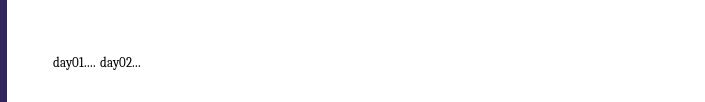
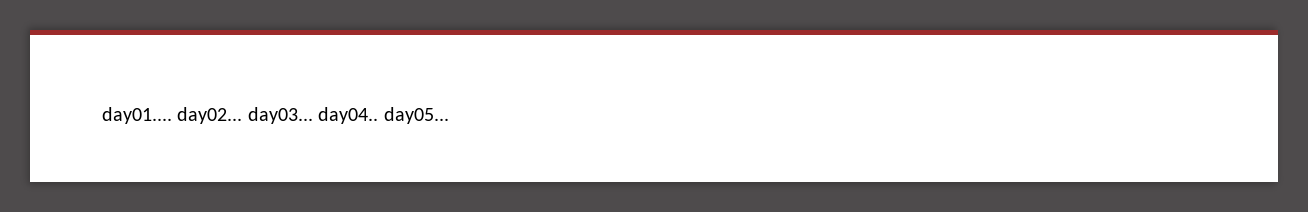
- day01.... day02...
+ day01.... day02... day03... day04.. day05...

